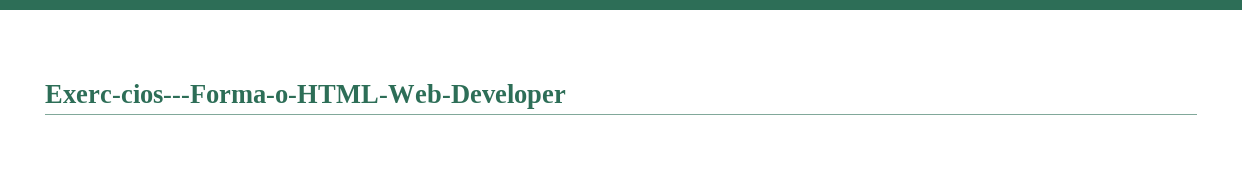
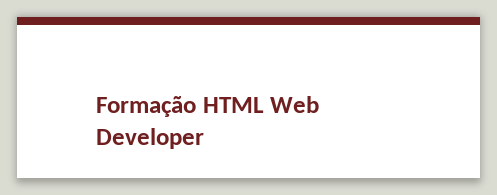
- Exerc-cios---Forma-o-HTML-Web-Developer
+ Formação HTML Web Developer

